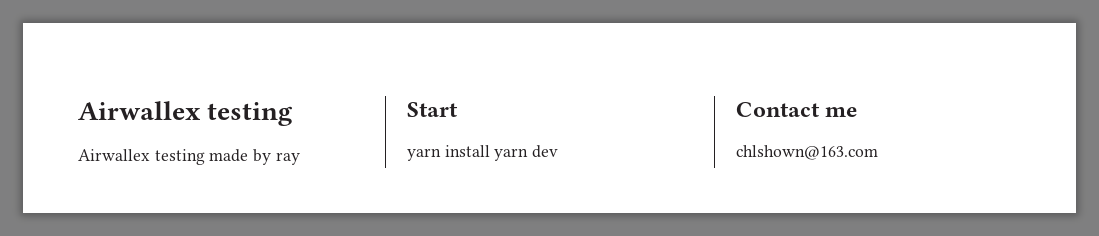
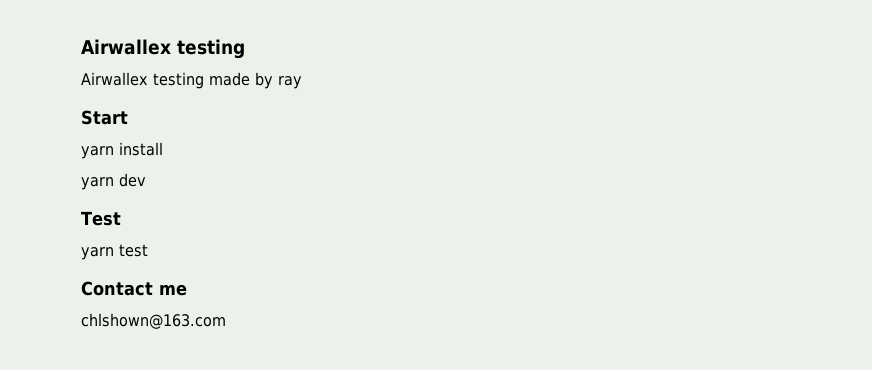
- yarn install yarn dev
+ yarn install
+ yarn dev
+ Test
+ yarn test

